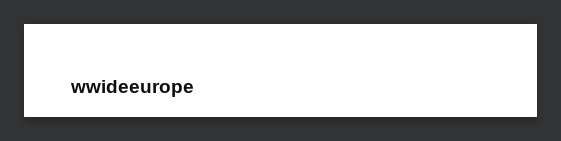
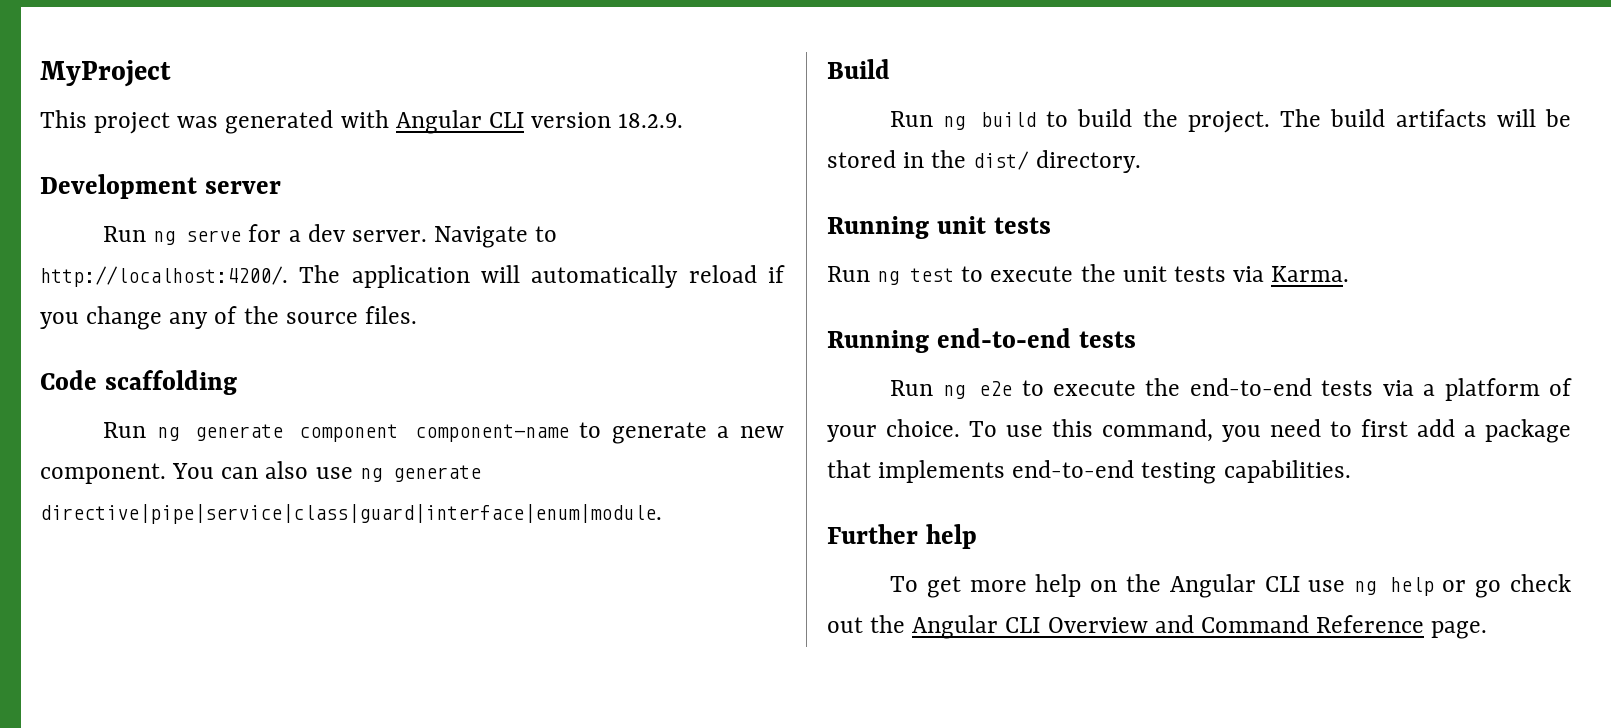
- wwideeurope
+ MyProject
+ This project was generated with Angular CLI version 18.2.9.
+ Development server
+ Run ng serve for a dev server. Navigate to http://localhost:4200/. The application will automatically reload if you change any of the source files.
+ Code scaffolding
+ Run ng generate component component-name to generate a new component. You can also use ng generate directive|pipe|service|class|guard|interface|enum|module.
+ Build
+ Run ng build to build the project. The build artifacts will be stored in the dist/ directory.
+ Running unit tests
+ Run ng test to execute the unit tests via Karma.
+ Running end-to-end tests
+ Run ng e2e to execute the end-to-end tests via a platform of your choice. To use this command, you need to first add a package that implements end-to-end testing capabilities.
+ Further help
+ To get more help on the Angular CLI use ng help or go check out the Angular CLI Overview and Command Reference page.

